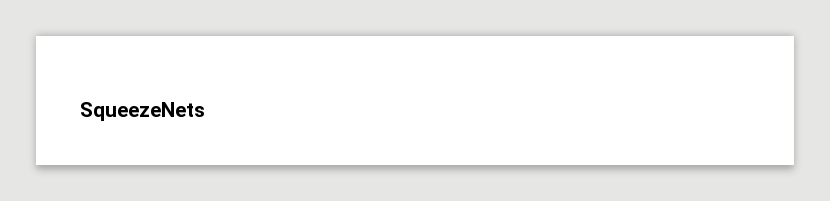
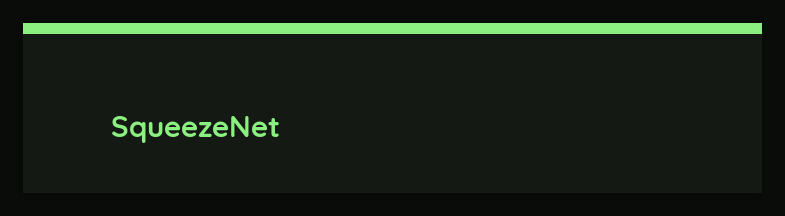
- SqueezeNets
+ SqueezeNet

